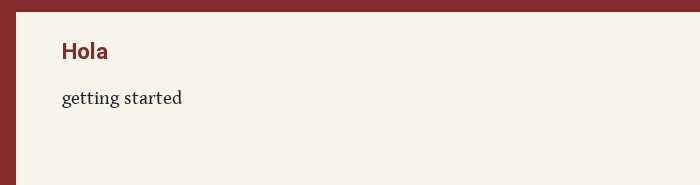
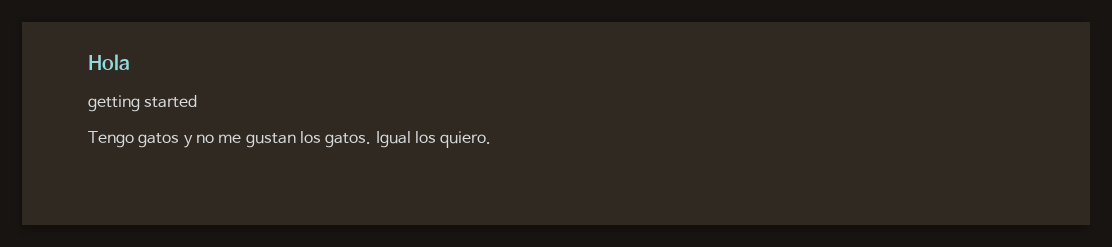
+ Tengo gatos y no me gustan los gatos. Igual los quiero.

